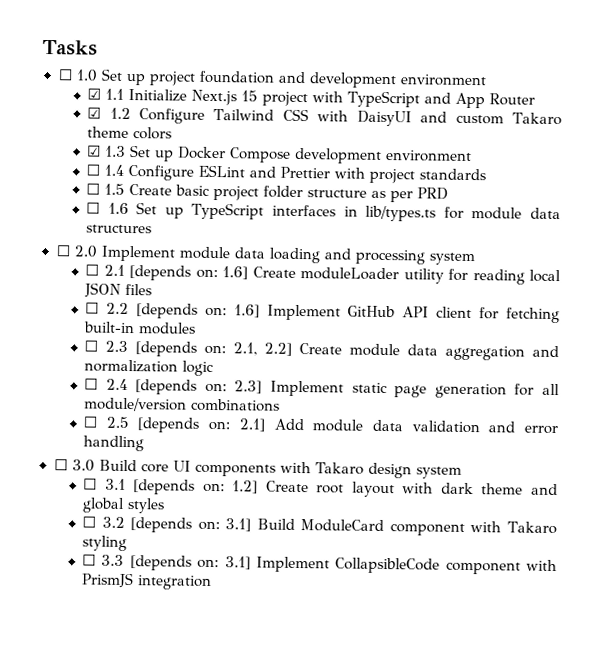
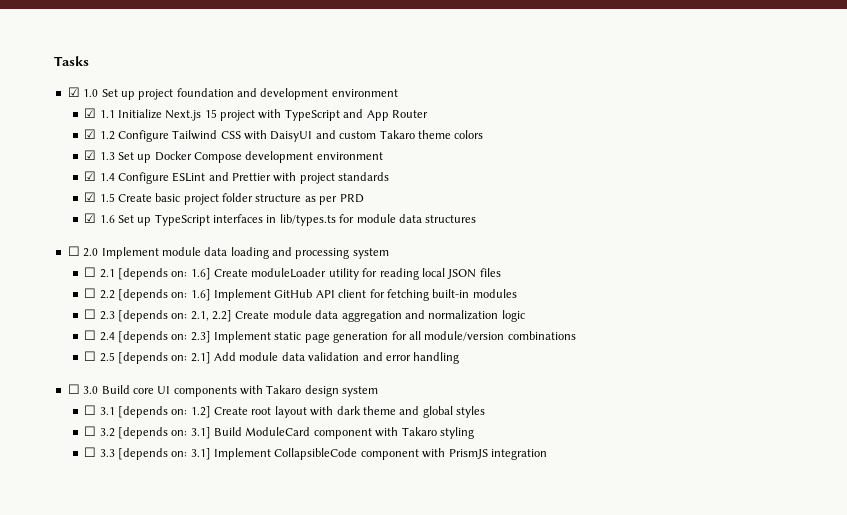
- ☐ 1.0 Set up project foundation and development environment
+ ☑ 1.0 Set up project foundation and development environment
- ☐ 1.4 Configure ESLint and Prettier with project standards
+ ☑ 1.4 Configure ESLint and Prettier with project standards
- ☐ 1.5 Create basic project folder structure as per PRD
+ ☑ 1.5 Create basic project folder structure as per PRD
- ☐ 1.6 Set up TypeScript interfaces in lib/types.ts for module data structures
+ ☑ 1.6 Set up TypeScript interfaces in lib/types.ts for module data structures

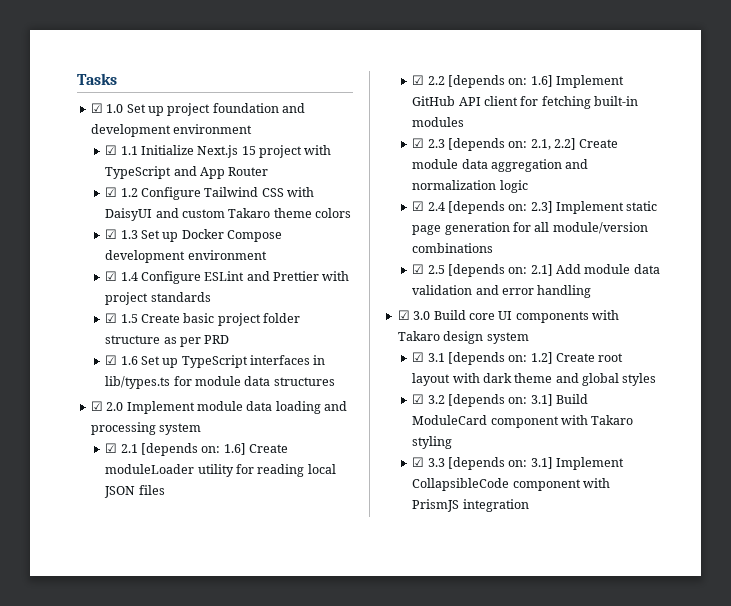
- ☐ 2.0 Implement module data loading and processing system
+ ☑ 2.0 Implement module data loading and processing system
- ☐ 2.1 [depends on: 1.6] Create moduleLoader utility for reading local JSON files
+ ☑ 2.1 [depends on: 1.6] Create moduleLoader utility for reading local JSON files
- ☐ 2.2 [depends on: 1.6] Implement GitHub API client for fetching built-in modules
+ ☑ 2.2 [depends on: 1.6] Implement GitHub API client for fetching built-in modules
- ☐ 2.3 [depends on: 2.1, 2.2] Create module data aggregation and normalization logic
+ ☑ 2.3 [depends on: 2.1, 2.2] Create module data aggregation and normalization logic
- ☐ 2.4 [depends on: 2.3] Implement static page generation for all module/version combinations
+ ☑ 2.4 [depends on: 2.3] Implement static page generation for all module/version combinations
- ☐ 2.5 [depends on: 2.1] Add module data validation and error handling
+ ☑ 2.5 [depends on: 2.1] Add module data validation and error handling
- ☐ 3.0 Build core UI components with Takaro design system
+ ☑ 3.0 Build core UI components with Takaro design system
- ☐ 3.1 [depends on: 1.2] Create root layout with dark theme and global styles
+ ☑ 3.1 [depends on: 1.2] Create root layout with dark theme and global styles
- ☐ 3.2 [depends on: 3.1] Build ModuleCard component with Takaro styling
+ ☑ 3.2 [depends on: 3.1] Build ModuleCard component with Takaro styling
- ☐ 3.3 [depends on: 3.1] Implement CollapsibleCode component with PrismJS integration
+ ☑ 3.3 [depends on: 3.1] Implement CollapsibleCode component with PrismJS integration

